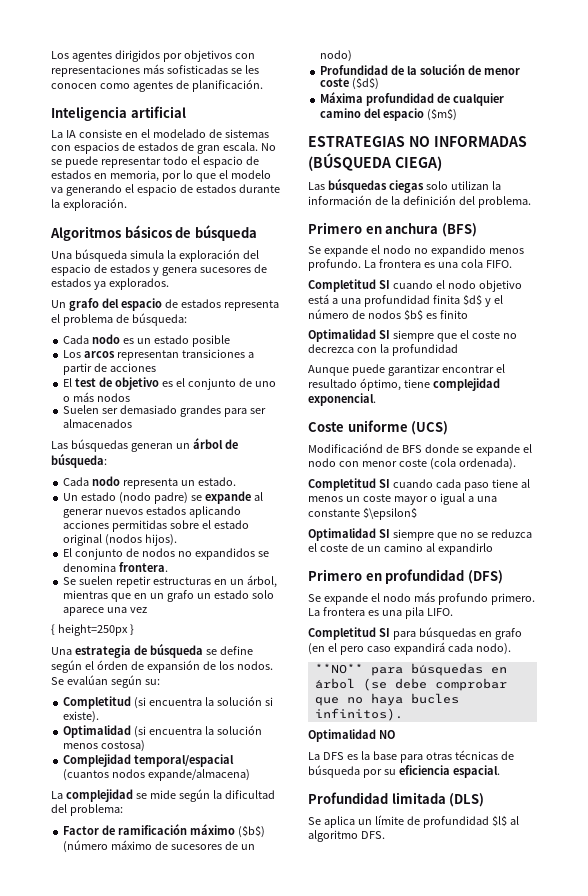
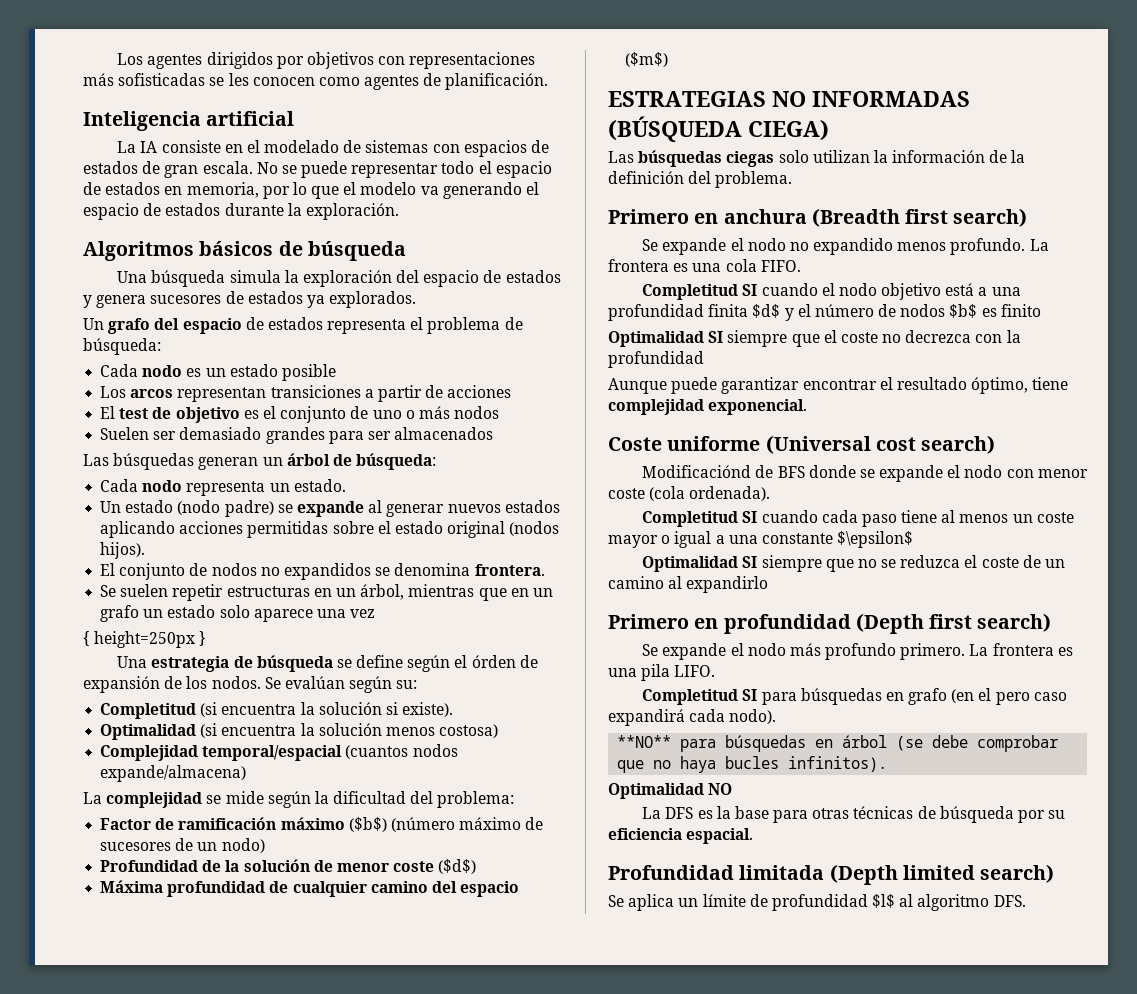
- Primero en anchura (BFS)
+ Primero en anchura (Breadth first search)
- Coste uniforme (UCS)
+ Coste uniforme (Universal cost search)
- Primero en profundidad (DFS)
+ Primero en profundidad (Depth first search)
- Profundidad limitada (DLS)
+ Profundidad limitada (Depth limited search)

